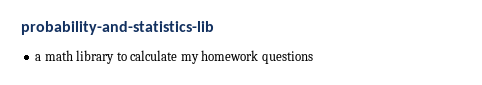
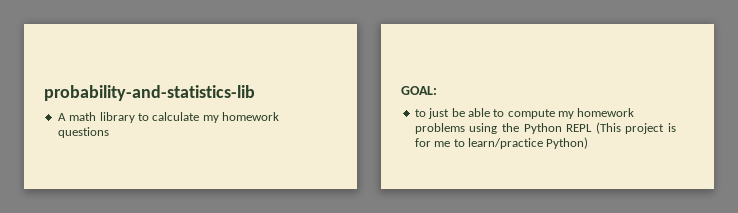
- a math library to calculate my homework questions
+ A math library to calculate my homework questions
+ GOAL:
+ to just be able to compute my homework problems using the Python REPL (This project is for me to learn/practice Python)

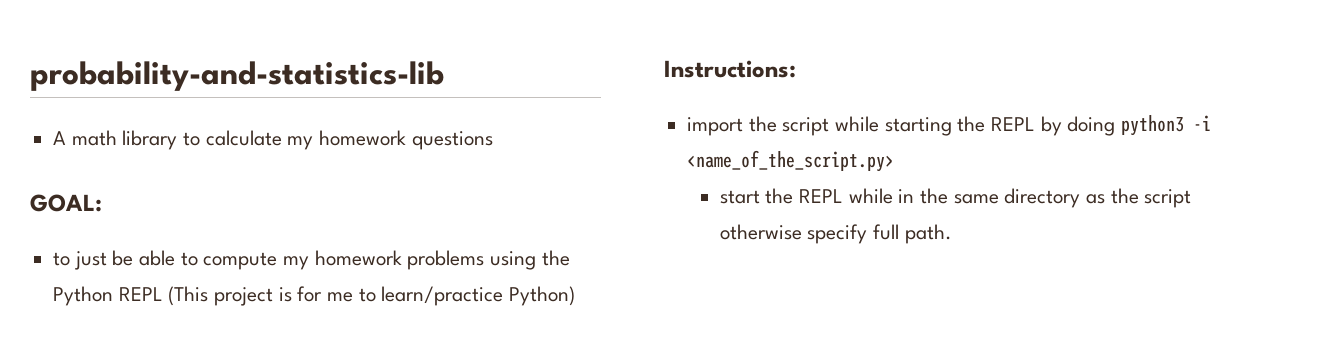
+ Instructions:
+ import the script while starting the REPL by doing python3 -i <name_of_the_script.py>
+ start the REPL while in the same directory as the script otherwise specify full path.

